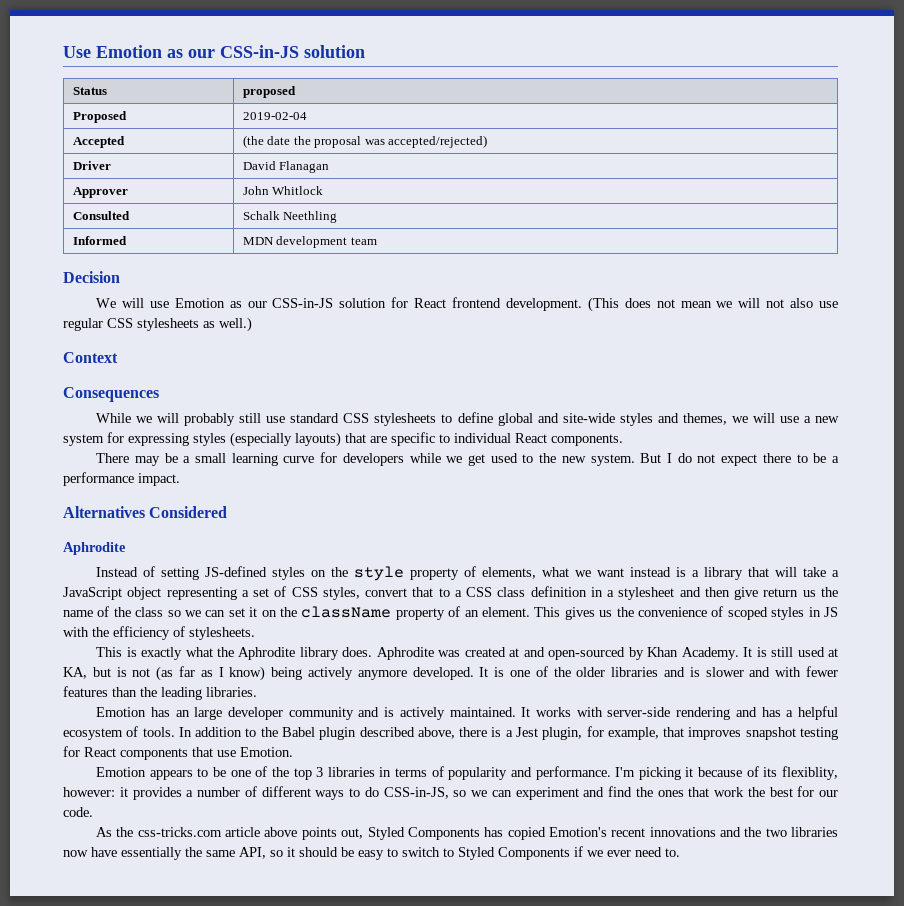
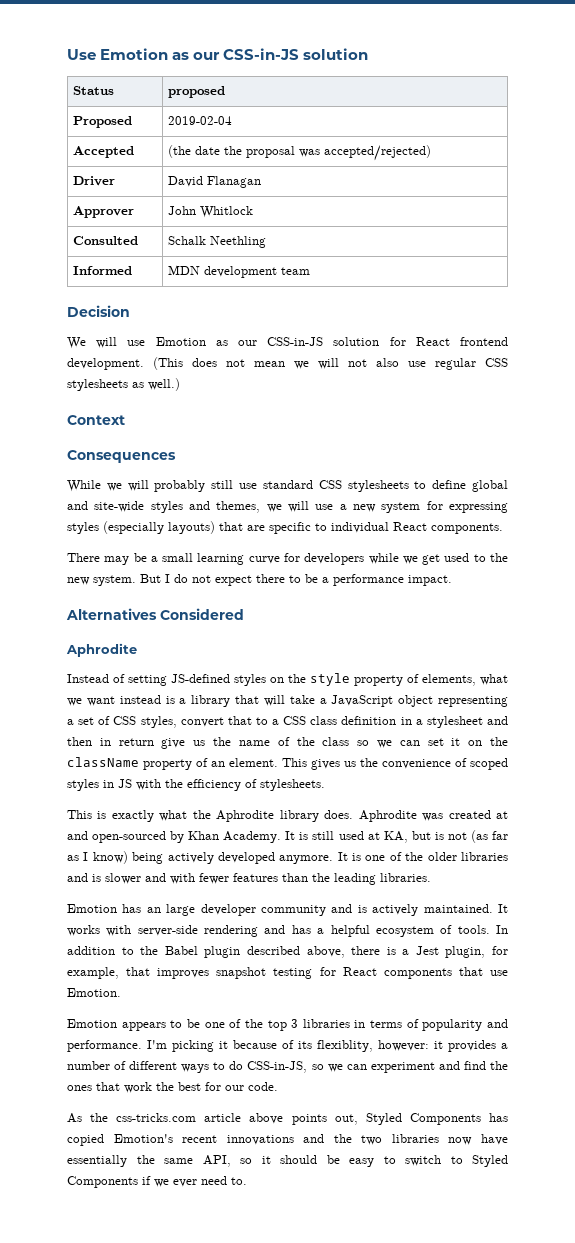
- Instead of setting JS-defined styles on the style property of elements, what we want instead is a library that will take a JavaScript object representing a set of CSS styles, convert that to a CSS class definition in a stylesheet and then give return us the name of the class so we can set it on the className property of an element.
+ Instead of setting JS-defined styles on the style property of elements, what we want instead is a library that will take a JavaScript object representing a set of CSS styles, convert that to a CSS class definition in a stylesheet and then in return give us the name of the class so we can set it on the className property of an element.
- It is still used at KA, but is not (as far as I know) being actively anymore developed.
+ It is still used at KA, but is not (as far as I know) being actively developed anymore.

